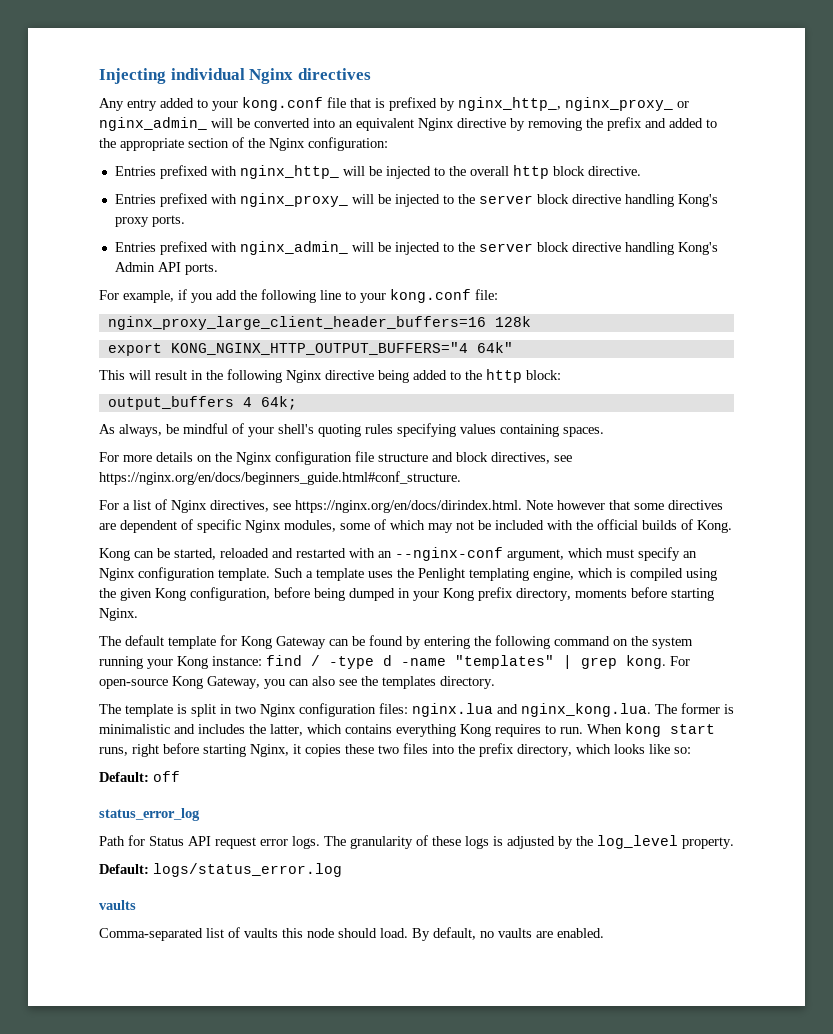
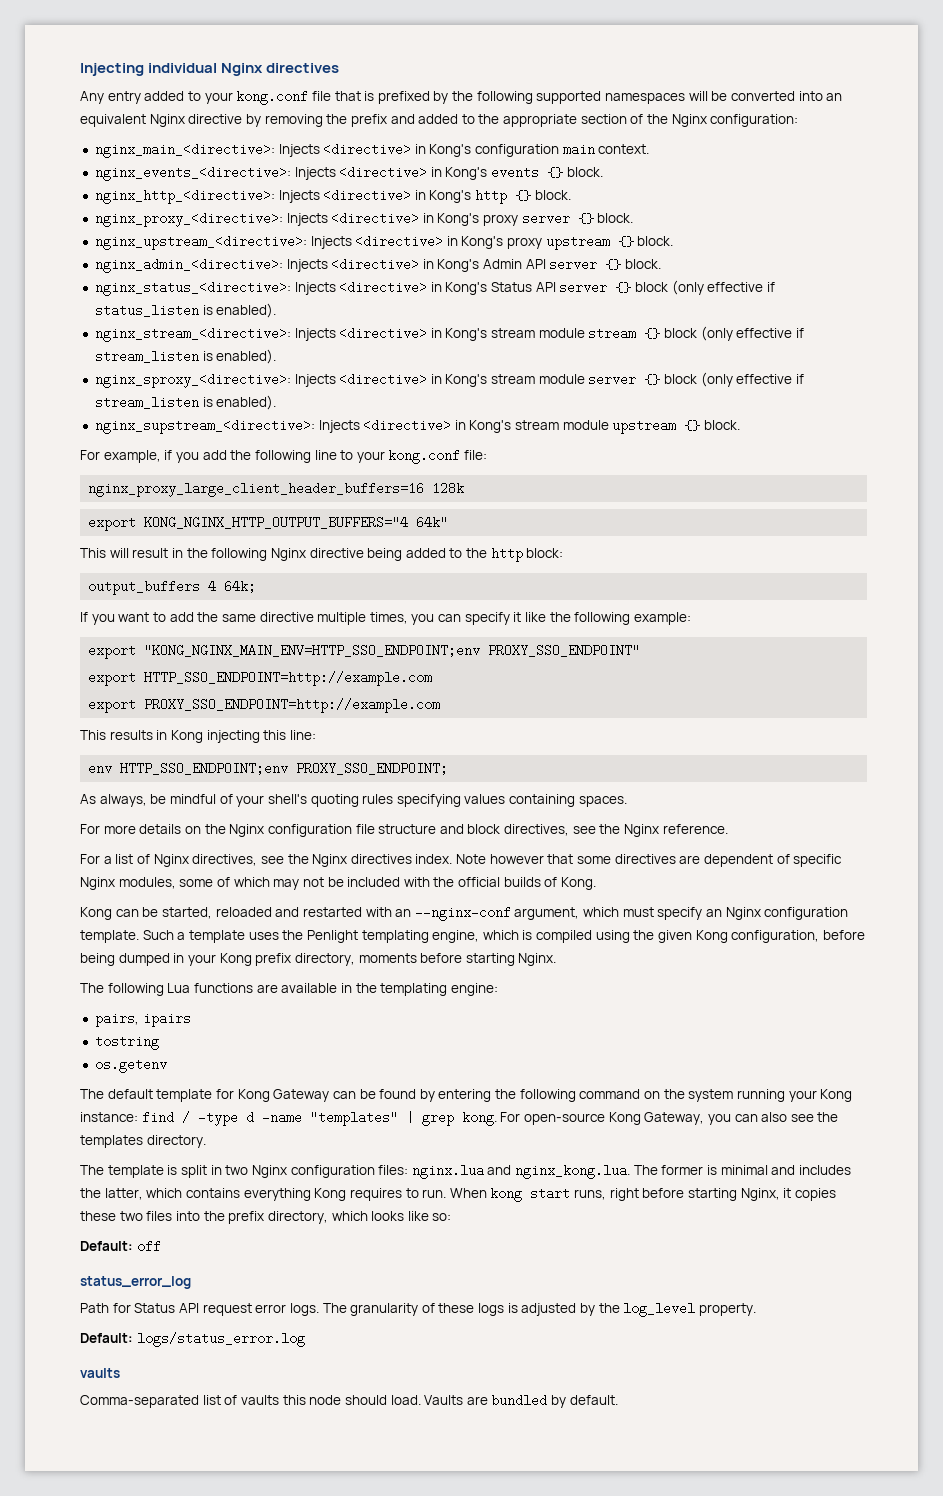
- Any entry added to your kong.conf file that is prefixed by nginx_http_, nginx_proxy_ or nginx_admin_ will be converted into an equivalent Nginx directive by removing the prefix and added to the appropriate section of the Nginx configuration:
+ Any entry added to your kong.conf file that is prefixed by the following supported namespaces will be converted into an equivalent Nginx directive by removing the prefix and added to the appropriate section of the Nginx configuration:
- Entries prefixed with nginx_http_ will be injected to the overall http block directive.
- Entries prefixed with nginx_proxy_ will be injected to the server block directive handling Kong's proxy ports.
- Entries prefixed with nginx_admin_ will be injected to the server block directive handling Kong's Admin API ports.
+ nginx_main_<directive>: Injects <directive> in Kong's configuration main context.
+ nginx_events_<directive>: Injects <directive> in Kong's events {} block.
+ nginx_http_<directive>: Injects <directive> in Kong's http {} block.
+ nginx_proxy_<directive>: Injects <directive> in Kong's proxy server {} block.
+ nginx_upstream_<directive>: Injects <directive> in Kong's proxy upstream {} block.
+ nginx_admin_<directive>: Injects <directive> in Kong's Admin API server {} block.
+ nginx_status_<directive>: Injects <directive> in Kong's Status API server {} block (only effective if status_listen is enabled).
+ nginx_stream_<directive>: Injects <directive> in Kong's stream module stream {} block (only effective if stream_listen is enabled).
+ nginx_sproxy_<directive>: Injects <directive> in Kong's stream module server {} block (only effective if stream_listen is enabled).
+ nginx_supstream_<directive>: Injects <directive> in Kong's stream module upstream {} block.
+ If you want to add the same directive multiple times, you can specify it like the following example:
+ export "KONG_NGINX_MAIN_ENV=HTTP_SSO_ENDPOINT;env PROXY_SSO_ENDPOINT"
+ export HTTP_SSO_ENDPOINT=http://example.com
+ export PROXY_SSO_ENDPOINT=http://example.com
+ This results in Kong injecting this line:
+ env HTTP_SSO_ENDPOINT;env PROXY_SSO_ENDPOINT;
- For more details on the Nginx configuration file structure and block directives, see https://nginx.org/en/docs/beginners_guide.html#conf_structure.
+ For more details on the Nginx configuration file structure and block directives, see the Nginx reference.
- For a list of Nginx directives, see https://nginx.org/en/docs/dirindex.html. Note however that some directives are dependent of specific Nginx modules, some of which may not be included with the official builds of Kong.
+ For a list of Nginx directives, see the Nginx directives index. Note however that some directives are dependent of specific Nginx modules, some of which may not be included with the official builds of Kong.
+ The following Lua functions are available in the templating engine:
+ pairs, ipairs
+ tostring
+ os.getenv
- The template is split in two Nginx configuration files: nginx.lua and nginx_kong.lua. The former is minimalistic and includes the latter, which contains everything Kong requires to run.
+ The template is split in two Nginx configuration files: nginx.lua and nginx_kong.lua. The former is minimal and includes the latter, which contains everything Kong requires to run.
- By default, no vaults are enabled.
+ Vaults are bundled by default.

